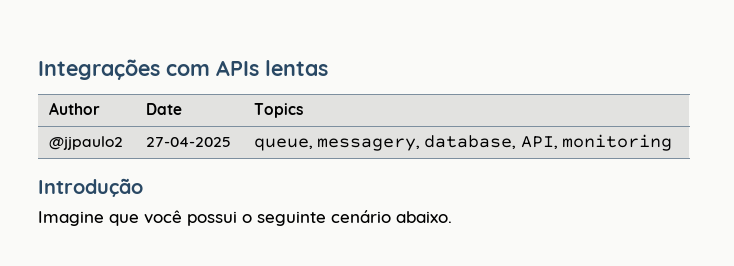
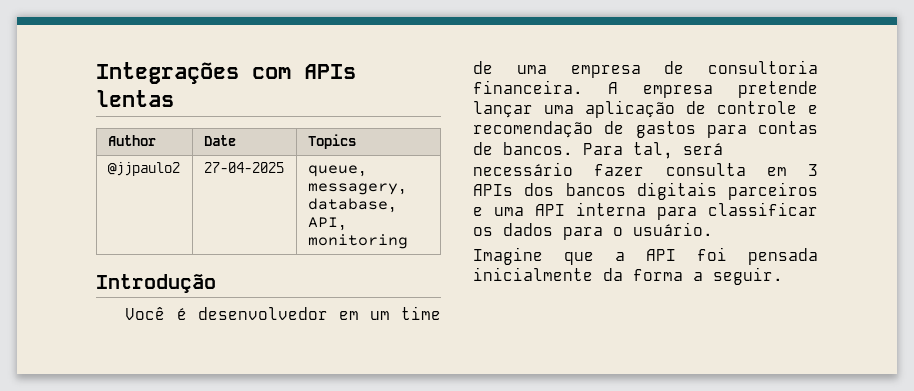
- Imagine que você possui o seguinte cenário abaixo.
+ Você é desenvolvedor em um time de uma empresa de consultoria financeira. A empresa pretende lançar uma aplicação de controle e recomendação de gastos para contas de bancos. Para tal, será necessário fazer consulta em 3 APIs dos bancos digitais parceiros e uma API interna para classificar os dados para o usuário.
+ Imagine que a API foi pensada inicialmente da forma a seguir.

